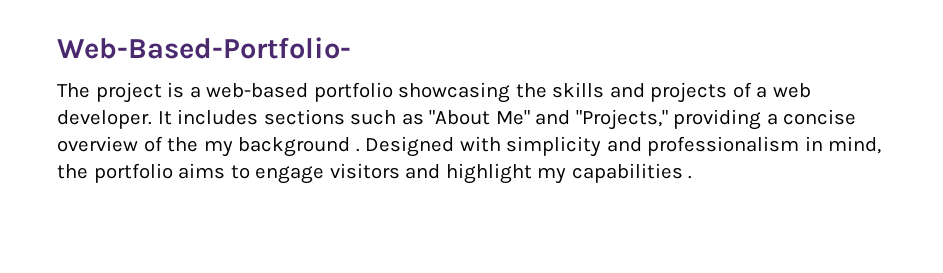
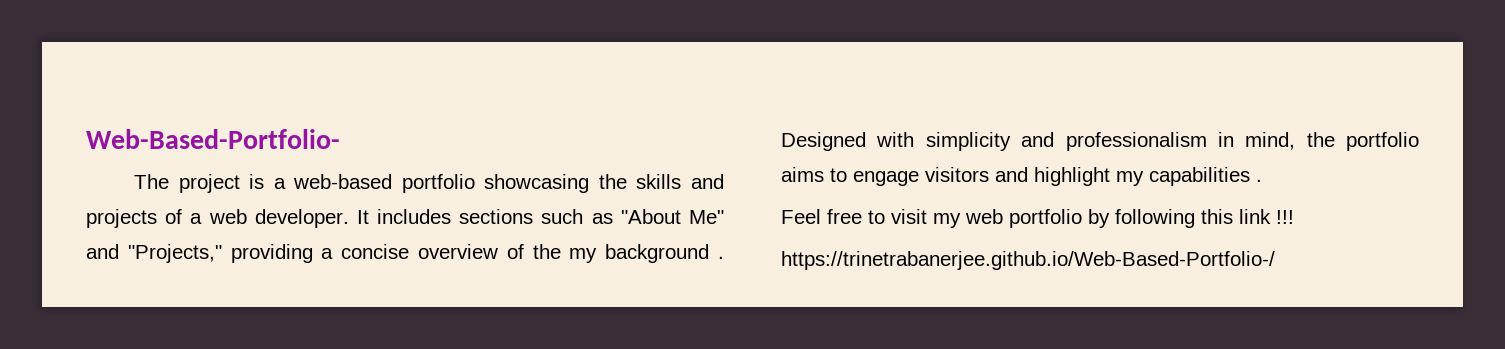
+ Feel free to visit my web portfolio by following this link !!!
+ https://trinetrabanerjee.github.io/Web-Based-Portfolio-/

